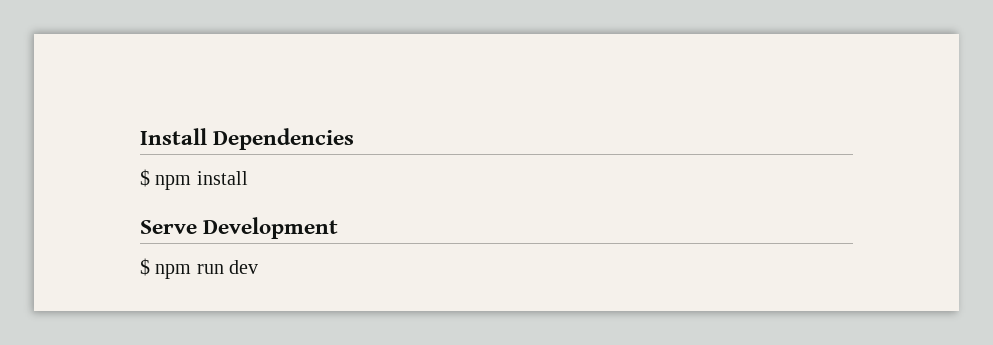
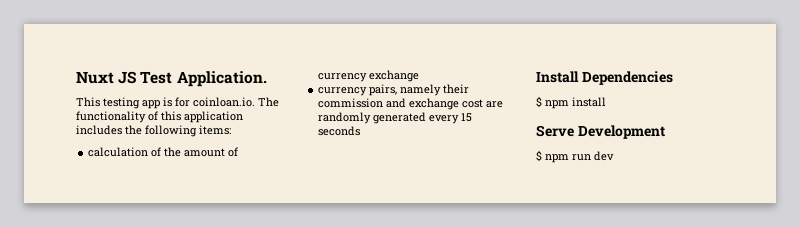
+ Nuxt JS Test Application.
+ This testing app is for coinloan.io. The functionality of this application includes the following items:
+ calculation of the amount of currency exchange
+ currency pairs, namely their commission and exchange cost are randomly generated every 15 seconds

